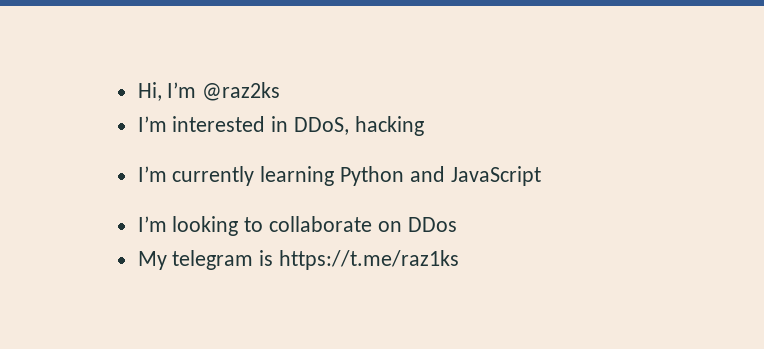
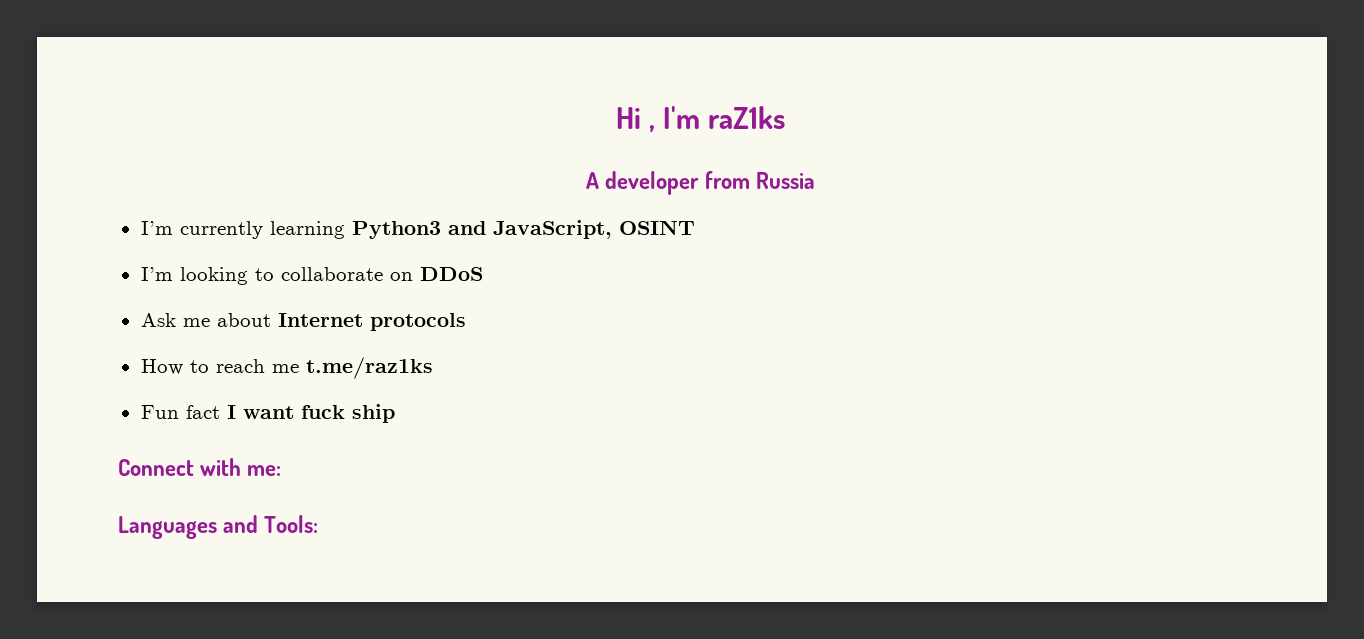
- Hi, I’m @raz2ks
- I’m interested in DDoS, hacking
+ Hi , I'm raZ1ks
+ A developer from Russia
- I’m currently learning Python and JavaScript
+ I’m currently learning Python3 and JavaScript, OSINT
- I’m looking to collaborate on DDos
- My telegram is https://t.me/raz1ks
+ I’m looking to collaborate on DDoS
+ Ask me about Internet protocols
+ How to reach me t.me/raz1ks
+ Fun fact I want fuck ship
+ Connect with me:
+ Languages and Tools:

